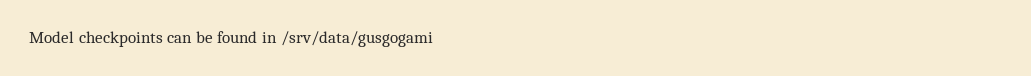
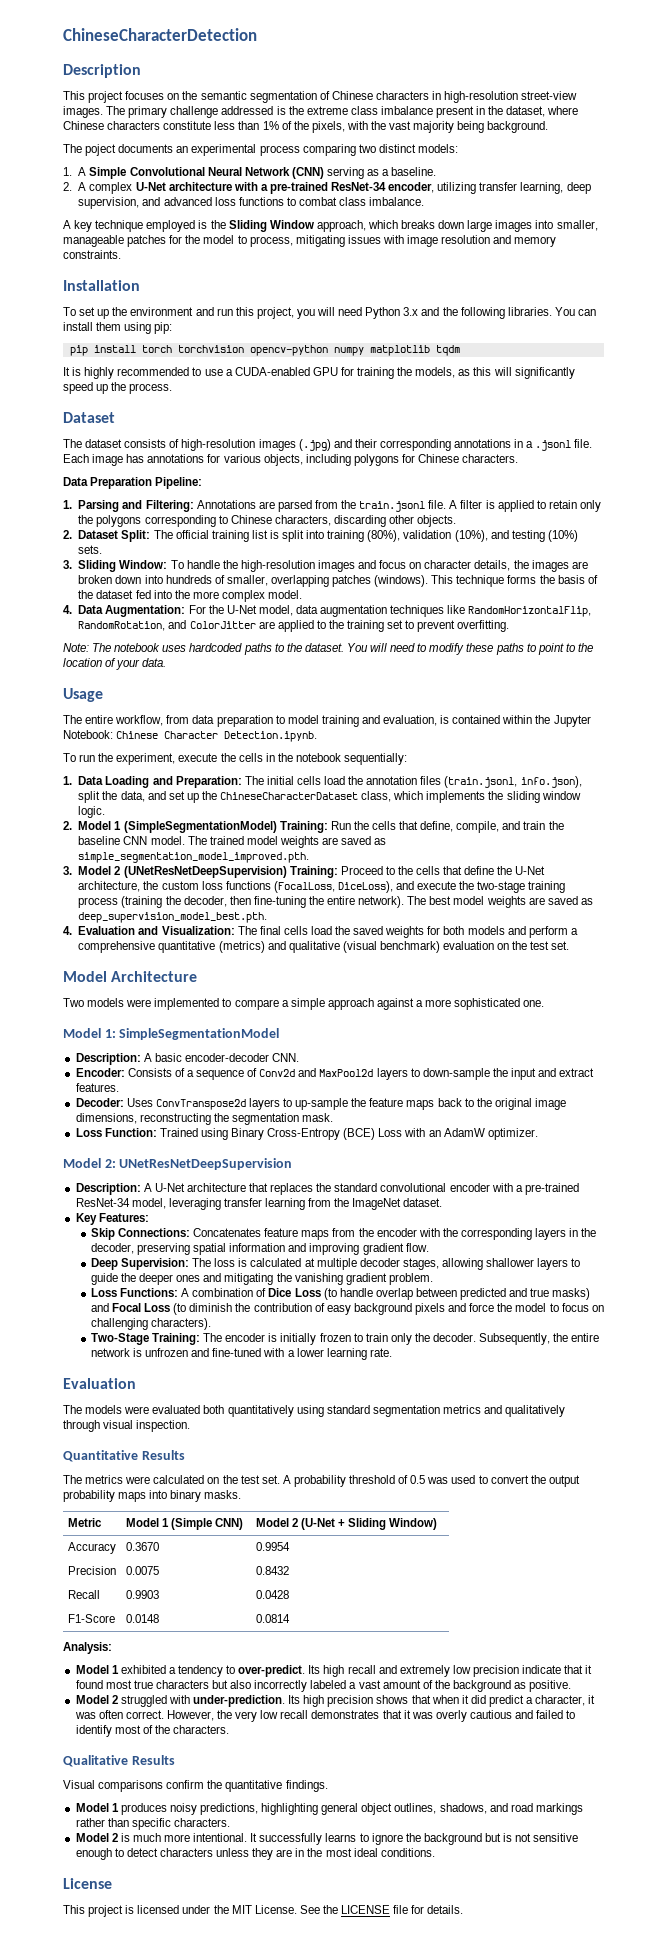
- Model checkpoints can be found in /srv/data/gusgogami
+ ChineseCharacterDetection
+ Description
+ This project focuses on the semantic segmentation of Chinese characters in high-resolution street-view images. The primary challenge addressed is the extreme class imbalance present in the dataset, where Chinese characters constitute less than 1% of the pixels, with the vast majority being background.
+ The poject documents an experimental process comparing two distinct models:
+ 1. A Simple Convolutional Neural Network (CNN) serving as a baseline.
+ 2. A complex U-Net architecture with a pre-trained ResNet-34 encoder, utilizing transfer learning, deep supervision, and advanced loss functions to combat class imbalance.
+ A key technique employed is the Sliding Window approach, which breaks down large images into smaller, manageable patches for the model to process, mitigating issues with image resolution and memory constraints.
+ Installation
+ To set up the environment and run this project, you will need Python 3.x and the following libraries. You can install them using pip:
+ pip install torch torchvision opencv-python numpy matplotlib tqdm
+ It is highly recommended to use a CUDA-enabled GPU for training the models, as this will significantly speed up the process.
+ Dataset
+ The dataset consists of high-resolution images (.jpg) and their corresponding annotations in a .jsonl file. Each image has annotations for various objects, including polygons for Chinese characters.
+ Data Preparation Pipeline:
+ 1. Parsing and Filtering: Annotations are parsed from the train.jsonl file. A filter is applied to retain only the polygons corresponding to Chinese characters, discarding other objects.
+ 2. Dataset Split: The official training list is split into training (80%), validation (10%), and testing (10%) sets.
+ 3. Sliding Window: To handle the high-resolution images and focus on character details, the images are broken down into hundreds of smaller, overlapping patches (windows). This technique forms the basis of the dataset fed into the more complex model.
+ 4. Data Augmentation: For the U-Net model, data augmentation techniques like RandomHorizontalFlip, RandomRotation, and ColorJitter are applied to the training set to prevent overfitting.
+ Note: The notebook uses hardcoded paths to the dataset. You will need to modify these paths to point to the location of your data.
+ Usage
+ The entire workflow, from data preparation to model training and evaluation, is contained within the Jupyter Notebook: Chinese Character Detection.ipynb.
+ To run the experiment, execute the cells in the notebook sequentially:
+ 1. Data Loading and Preparation: The initial cells load the annotation files (train.jsonl, info.json), split the data, and set up the ChineseCharacterDataset class, which implements the sliding window logic.
+ 2. Model 1 (SimpleSegmentationModel) Training: Run the cells that define, compile, and train the baseline CNN model. The trained model weights are saved as simple_segmentation_model_improved.pth.
+ 3. Model 2 (UNetResNetDeepSupervision) Training: Proceed to the cells that define the U-Net architecture, the custom loss functions (FocalLoss, DiceLoss), and execute the two-stage training process (training the decoder, then fine-tuning the entire network). The best model weights are saved as deep_supervision_model_best.pth.
+ 4. Evaluation and Visualization: The final cells load the saved weights for both models and perform a comprehensive quantitative (metrics) and qualitative (visual benchmark) evaluation on the test set.
+ Model Architecture
+ Two models were implemented to compare a simple approach against a more sophisticated one.
+ Model 1: SimpleSegmentationModel
+ Description: A basic encoder-decoder CNN.
+ Encoder: Consists of a sequence of Conv2d and MaxPool2d layers to down-sample the input and extract features.
+ Decoder: Uses ConvTranspose2d layers to up-sample the feature maps back to the original image dimensions, reconstructing the segmentation mask.
+ Loss Function: Trained using Binary Cross-Entropy (BCE) Loss with an AdamW optimizer.
+ Model 2: UNetResNetDeepSupervision
+ Description: A U-Net architecture that replaces the standard convolutional encoder with a pre-trained ResNet-34 model, leveraging transfer learning from the ImageNet dataset.
+ Key Features:
+ Skip Connections: Concatenates feature maps from the encoder with the corresponding layers in the decoder, preserving spatial information and improving gradient flow.
+ Deep Supervision: The loss is calculated at multiple decoder stages, allowing shallower layers to guide the deeper ones and mitigating the vanishing gradient problem.
+ Loss Functions: A combination of Dice Loss (to handle overlap between predicted and true masks) and Focal Loss (to diminish the contribution of easy background pixels and force the model to focus on challenging characters).
+ Two-Stage Training: The encoder is initially frozen to train only the decoder. Subsequently, the entire network is unfrozen and fine-tuned with a lower learning rate.
+ Evaluation
+ The models were evaluated both quantitatively using standard segmentation metrics and qualitatively through visual inspection.
+ Quantitative Results
+ The metrics were calculated on the test set. A probability threshold of 0.5 was used to convert the output probability maps into binary masks.
+ Metric | Model 1 (Simple CNN) | Model 2 (U-Net + Sliding Window)
+ Accuracy | 0.3670 | 0.9954
+ Precision | 0.0075 | 0.8432
+ Recall | 0.9903 | 0.0428
+ F1-Score | 0.0148 | 0.0814
+ Analysis:
+ Model 1 exhibited a tendency to over-predict. Its high recall and extremely low precision indicate that it found most true characters but also incorrectly labeled a vast amount of the background as positive.
+ Model 2 struggled with under-prediction. Its high precision shows that when it did predict a character, it was often correct. However, the very low recall demonstrates that it was overly cautious and failed to identify most of the characters.
+ Qualitative Results
+ Visual comparisons confirm the quantitative findings.
+ Model 1 produces noisy predictions, highlighting general object outlines, shadows, and road markings rather than specific characters.
+ Model 2 is much more intentional. It successfully learns to ignore the background but is not sensitive enough to detect characters unless they are in the most ideal conditions.
+ License
+ This project is licensed under the MIT License. See the LICENSE file for details.

